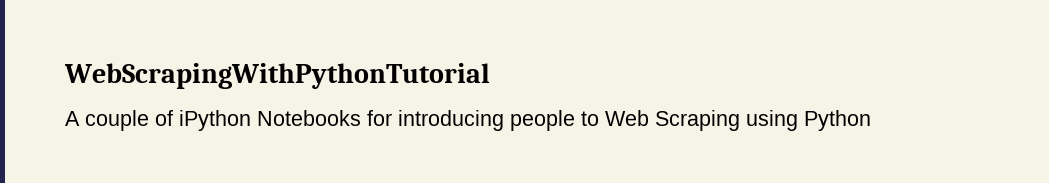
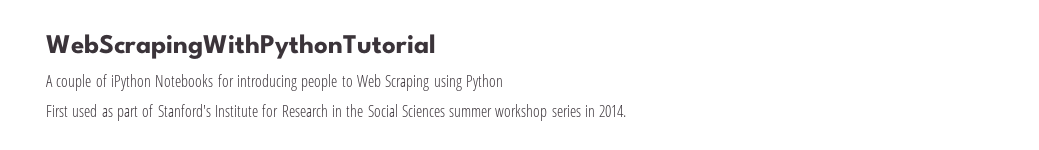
+ First used as part of Stanford's Institute for Research in the Social Sciences summer workshop series in 2014.

